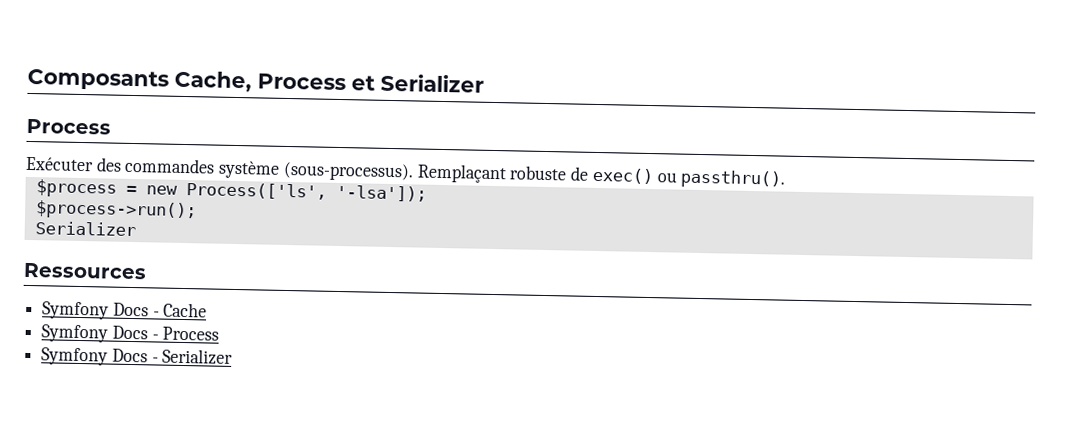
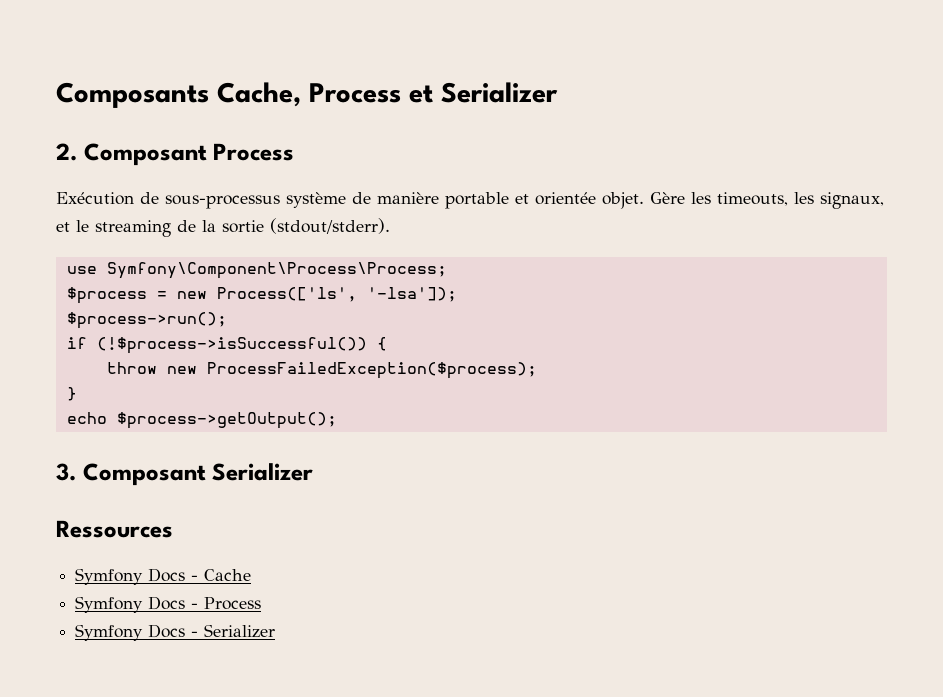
  Composants Cache, Process et Serializer
- Process
- Exécuter des commandes système (sous-processus). Remplaçant robuste de exec() ou passthru().
+ 2. Composant Process
+ Exécution de sous-processus système de manière portable et orientée objet. Gère les timeouts, les signaux, et le streaming de la sortie (stdout/stderr).
+ use Symfony\Component\Process\Process;
  $process->run();
- Serializer
+ if (!$process->isSuccessful()) {
+ throw new ProcessFailedException($process);
+ }
+ echo $process->getOutput();
+ 3. Composant Serializer

